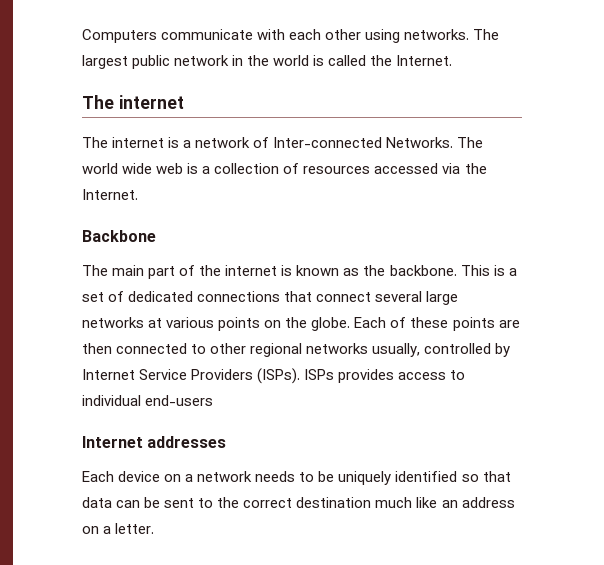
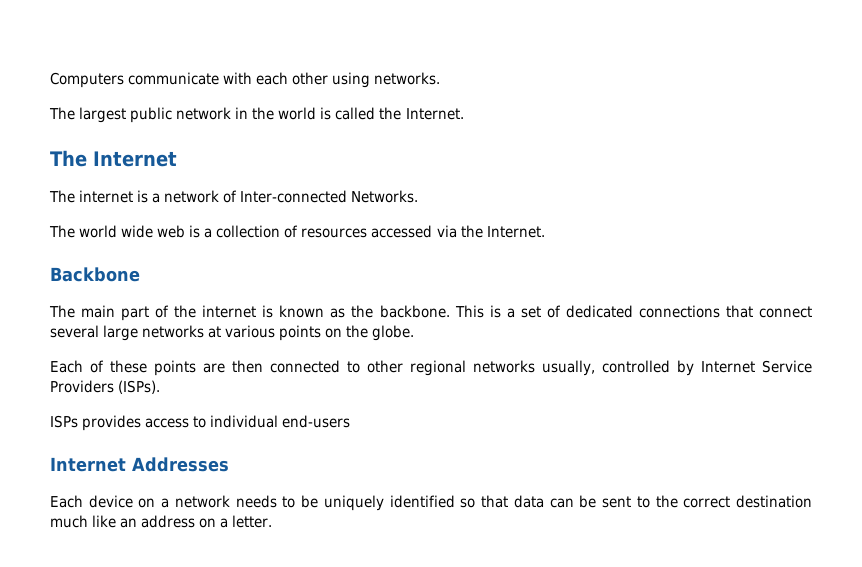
- Computers communicate with each other using networks. The largest public network in the world is called the Internet.
- The internet
+ Computers communicate with each other using networks.
+ The largest public network in the world is called the Internet.
+ The Internet
- The internet is a network of Inter-connected Networks. The world wide web is a collection of resources accessed via the Internet.
+ The internet is a network of Inter-connected Networks.
+ The world wide web is a collection of resources accessed via the Internet.
- This is a set of dedicated connections that connect several large networks at various points on the globe. Each of these points are then connected to other regional networks usually, controlled by Internet Service Providers (ISPs). ISPs provides access to individual end-users
+ This is a set of dedicated connections that connect several large networks at various points on the globe.
+ Each of these points are then connected to other regional networks usually, controlled by Internet Service Providers (ISPs).
+ ISPs provides access to individual end-users
- Internet addresses
+ Internet Addresses

